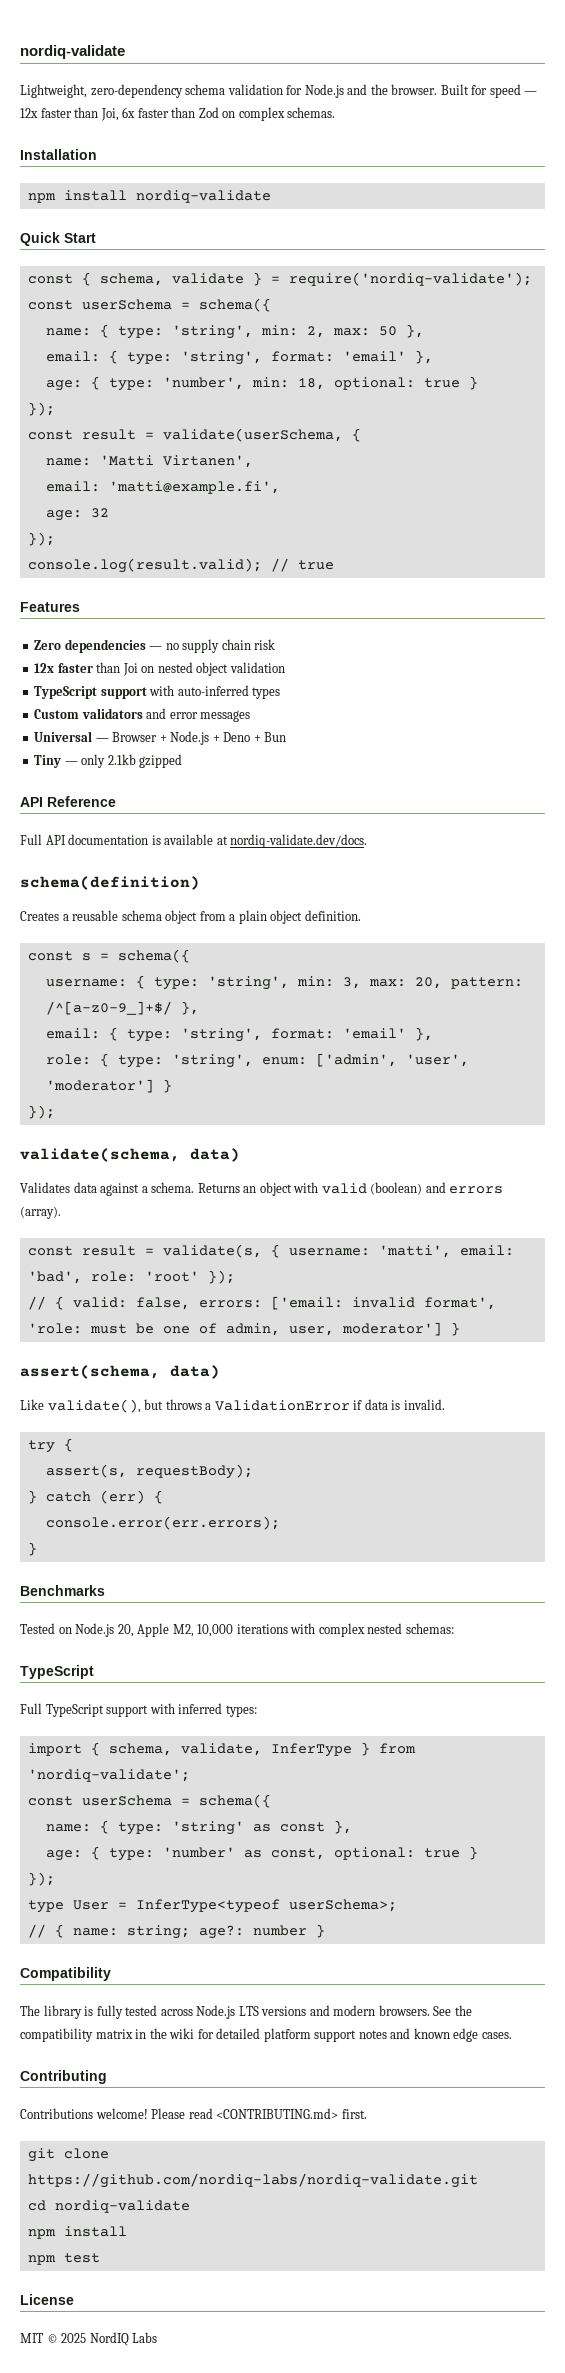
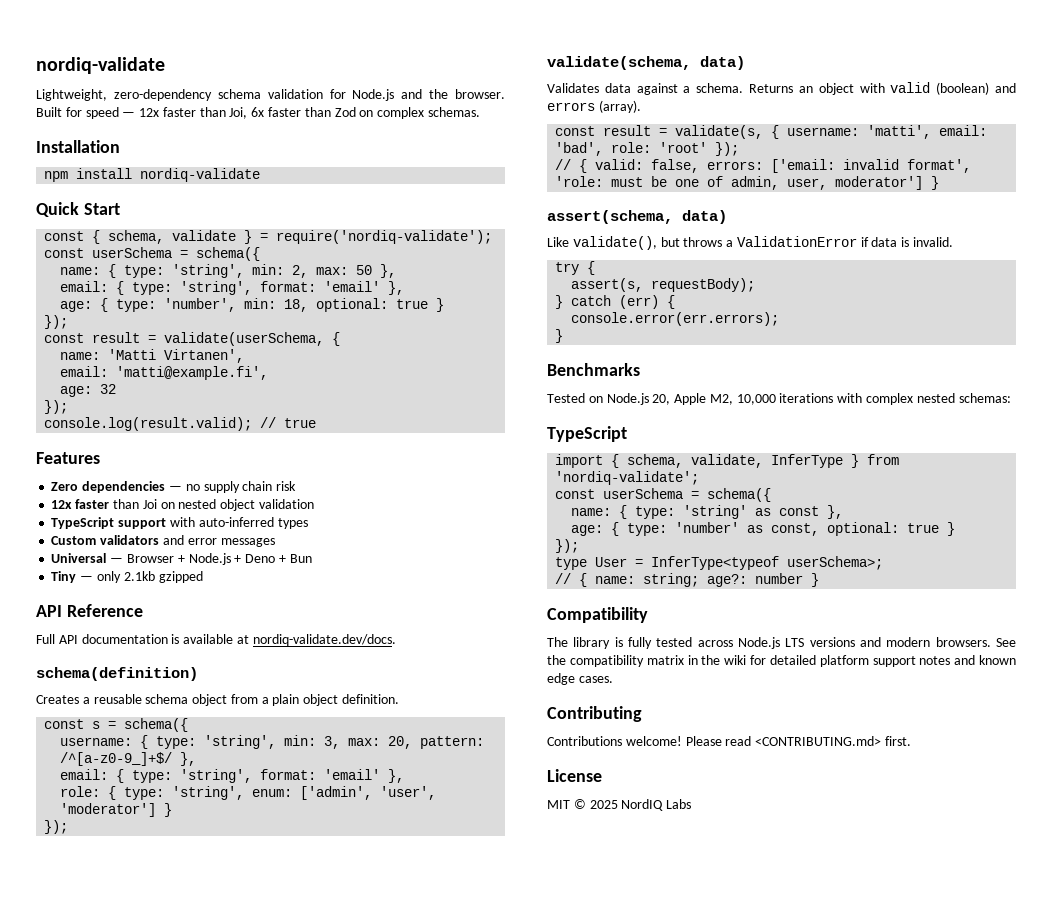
- Full TypeScript support with inferred types:
- git clone https://github.com/nordiq-labs/nordiq-validate.git
- cd nordiq-validate
- npm install
- npm test

